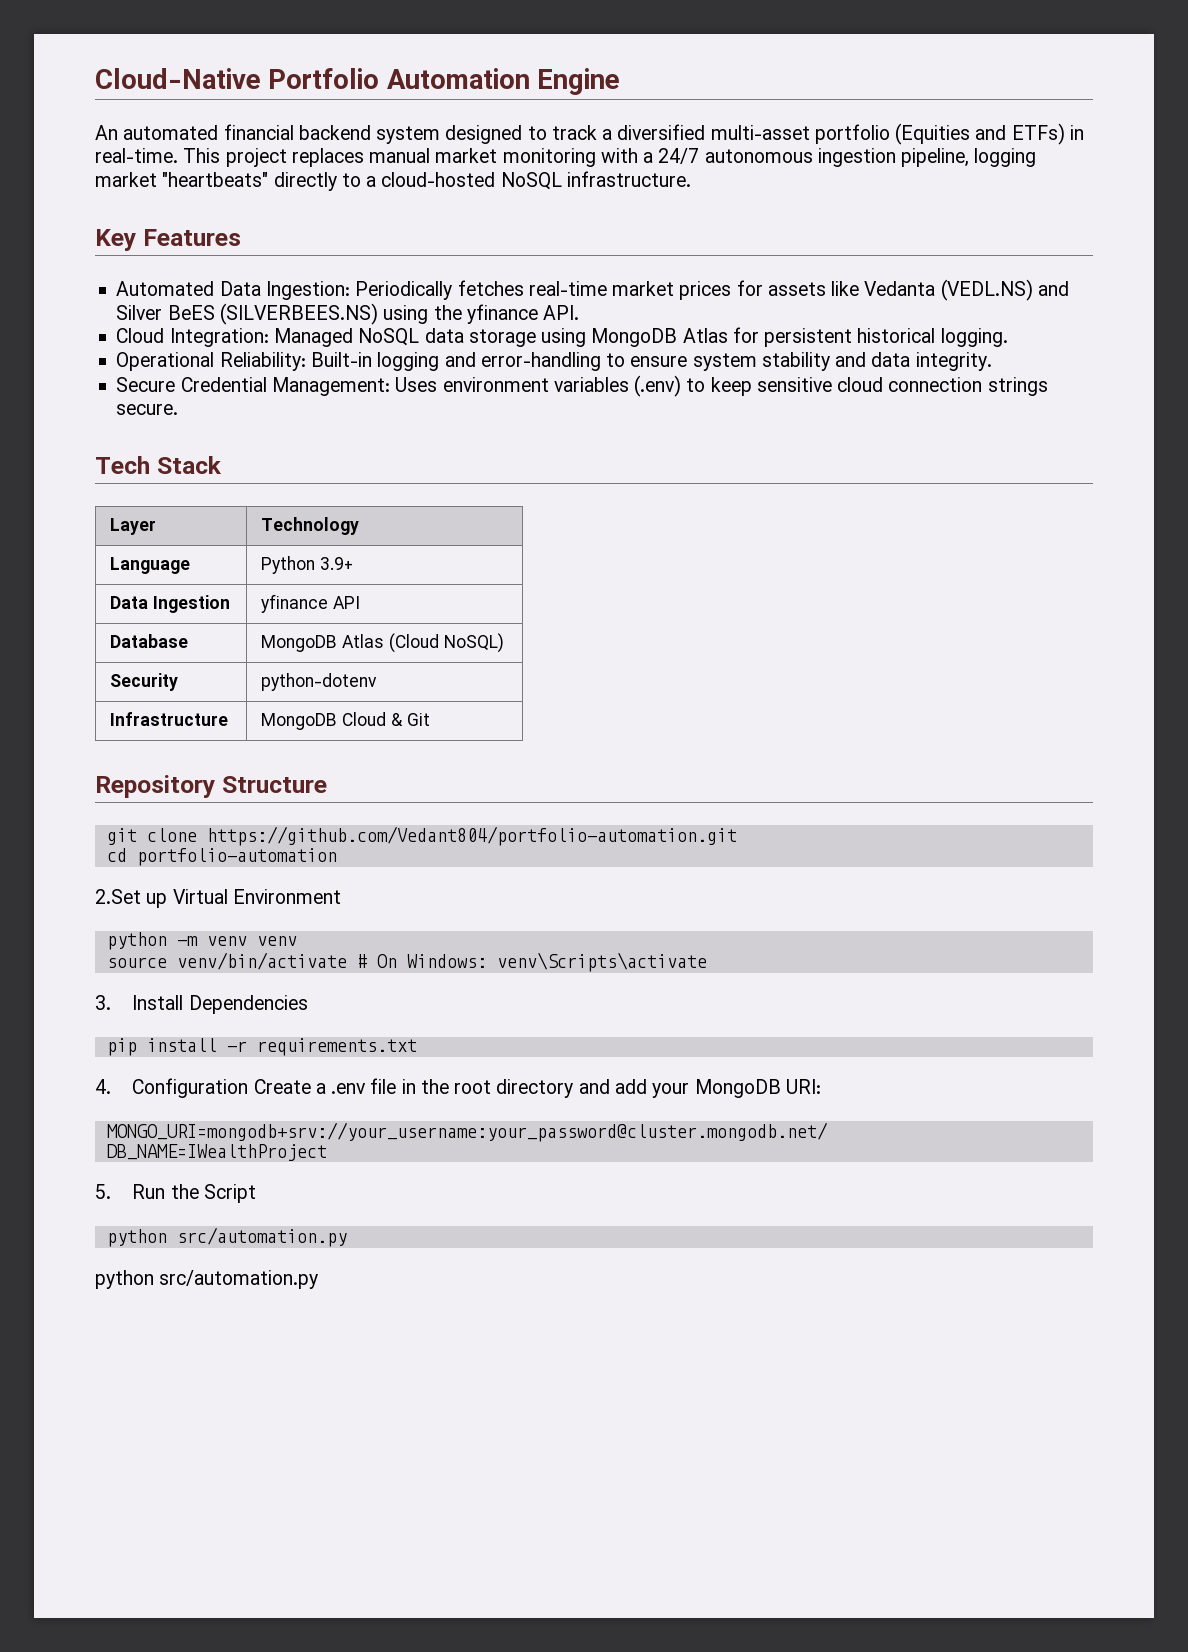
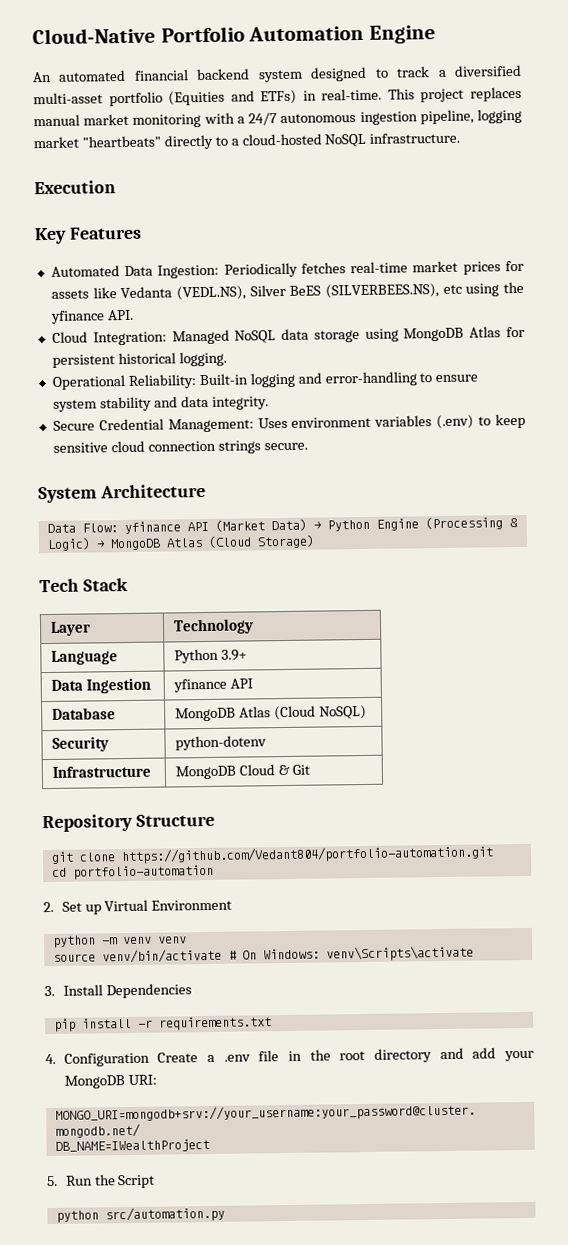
+ Execution
- Automated Data Ingestion: Periodically fetches real-time market prices for assets like Vedanta (VEDL.NS) and Silver BeES (SILVERBEES.NS) using the yfinance API.
+ Automated Data Ingestion: Periodically fetches real-time market prices for assets like Vedanta (VEDL.NS), Silver BeES (SILVERBEES.NS), etc using the yfinance API.
+ System Architecture
+ Data Flow: yfinance API (Market Data) → Python Engine (Processing & Logic) → MongoDB Atlas (Cloud Storage)
- 2.Set up Virtual Environment
+ 2. Set up Virtual Environment
  5. Run the Script
- python src/automation.py

